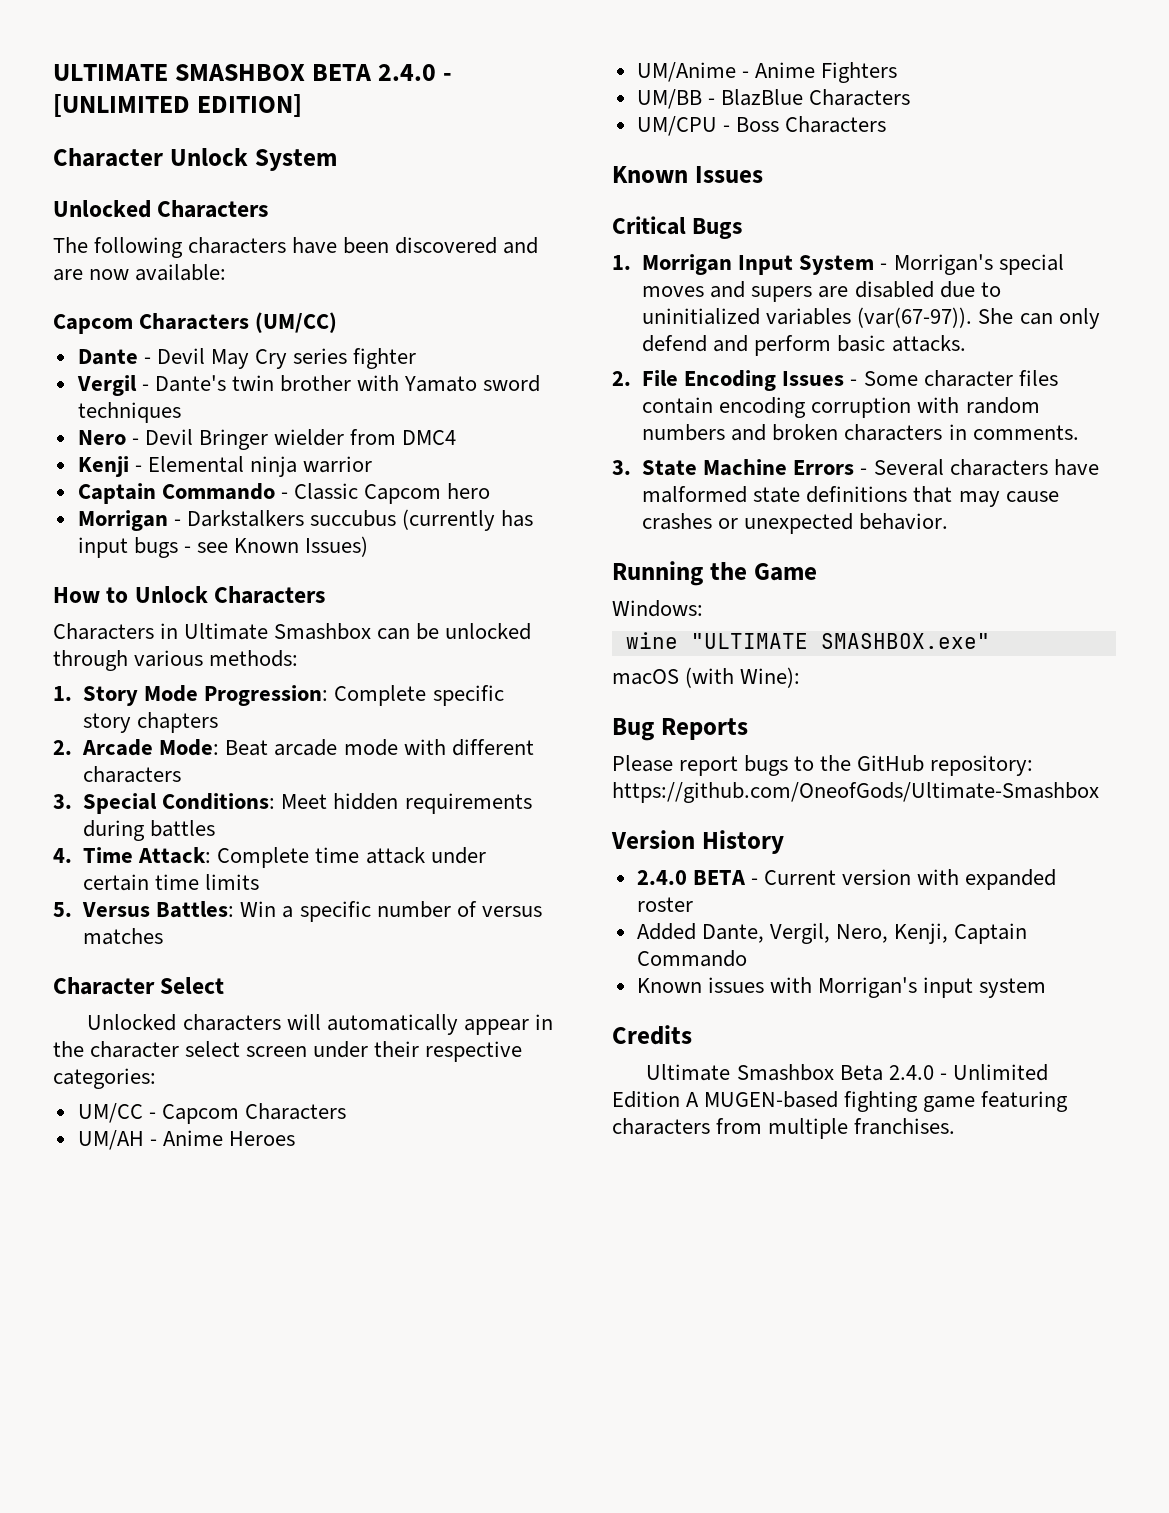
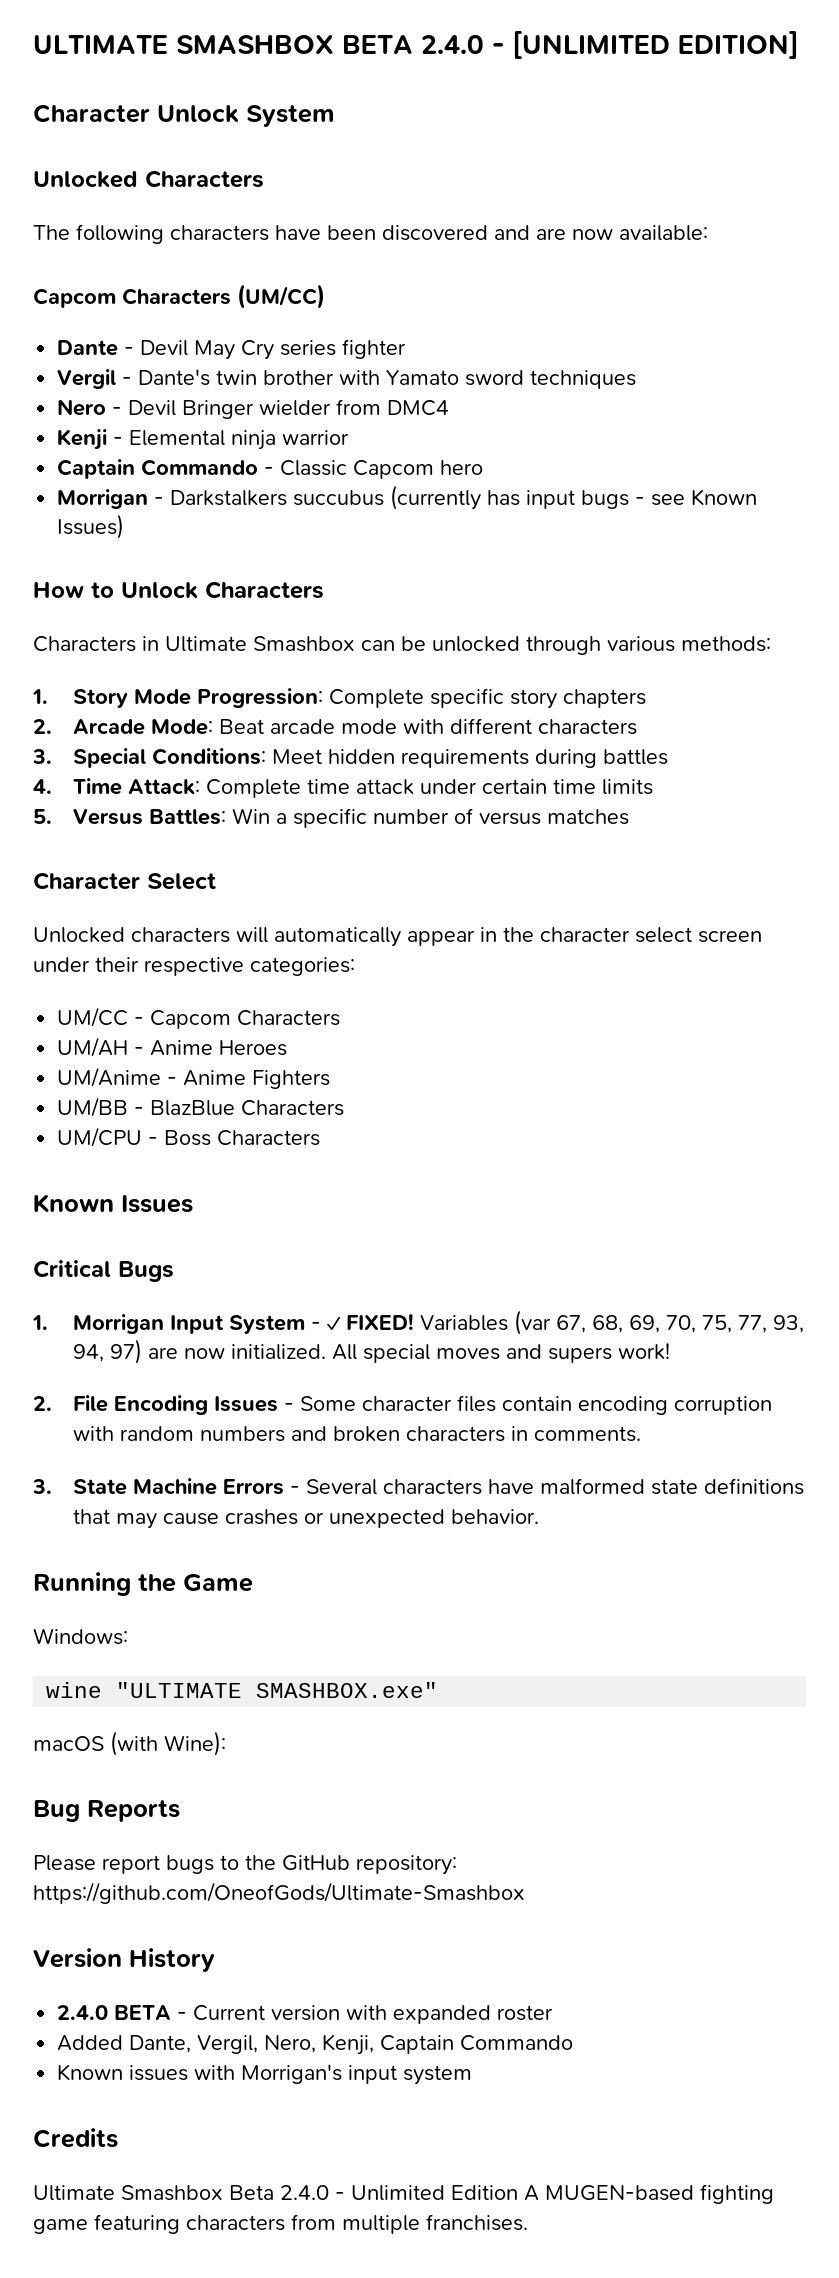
- 1. Morrigan Input System - Morrigan's special moves and supers are disabled due to uninitialized variables (var(67-97)). She can only defend and perform basic attacks.
+ 1. Morrigan Input System - ✓ FIXED! Variables (var 67, 68, 69, 70, 75, 77, 93, 94, 97) are now initialized. All special moves and supers work!

